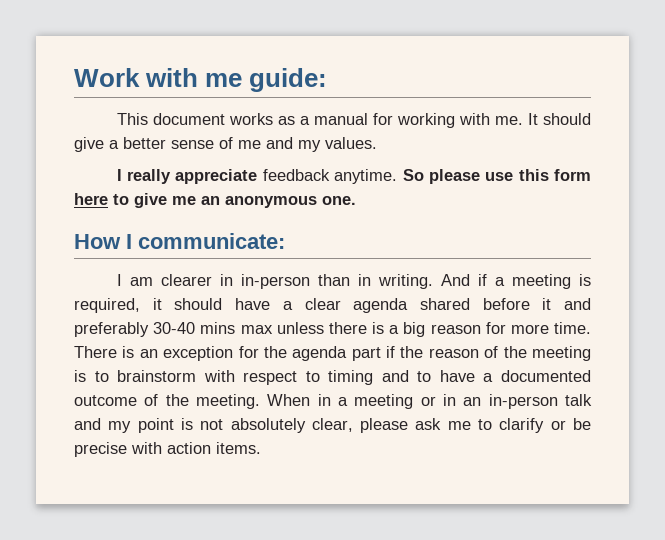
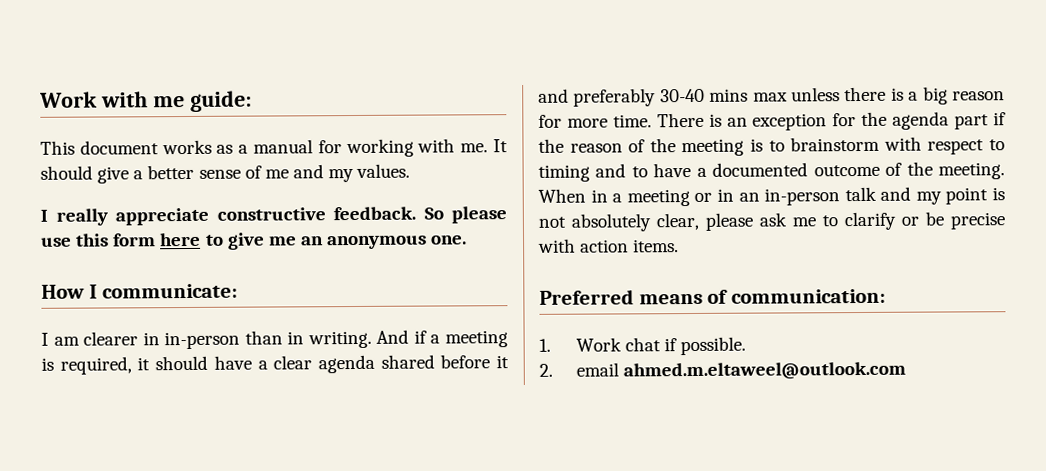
- I really appreciate feedback anytime.
+ I really appreciate constructive feedback.
+ Preferred means of communication:
+ 1. Work chat if possible.
+ 2. email ahmed.m.eltaweel@outlook.com

